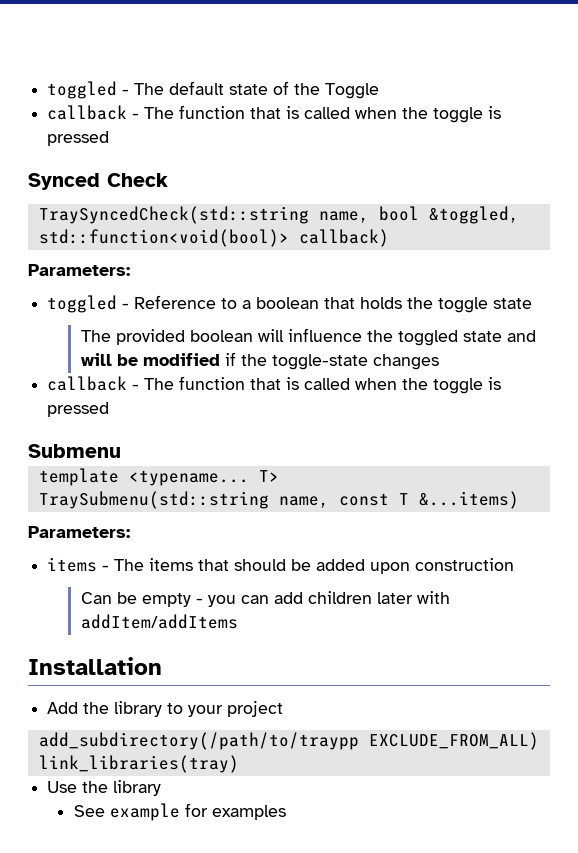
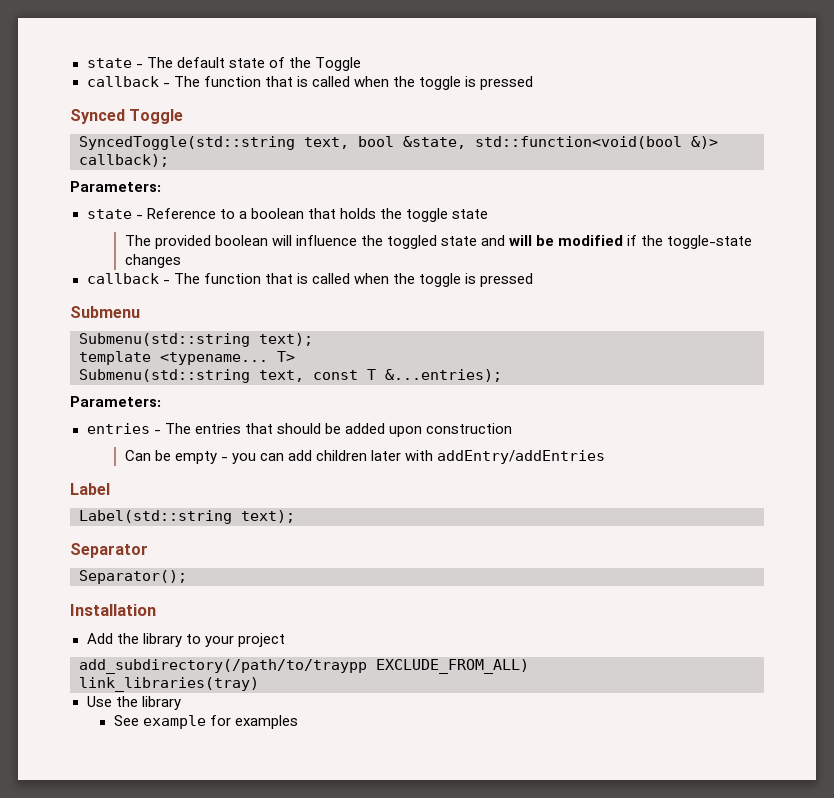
- toggled - The default state of the Toggle
+ state - The default state of the Toggle
- Synced Check
- TraySyncedCheck(std::string name, bool &toggled, std::function<void(bool)> callback)
+ Synced Toggle
+ SyncedToggle(std::string text, bool &state, std::function<void(bool &)> callback);
  Parameters:
- toggled - Reference to a boolean that holds the toggle state
+ state - Reference to a boolean that holds the toggle state
+ Submenu(std::string text);
- TraySubmenu(std::string name, const T &...items)
+ Submenu(std::string text, const T &...entries);
  Parameters:
- items - The items that should be added upon construction
+ entries - The entries that should be added upon construction
- Can be empty - you can add children later with addItem/addItems
+ Can be empty - you can add children later with addEntry/addEntries
+ Label
+ Label(std::string text);
+ Separator
+ Separator();

